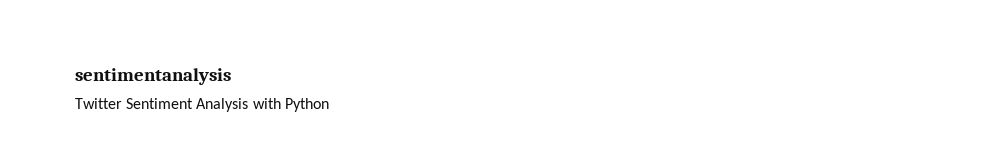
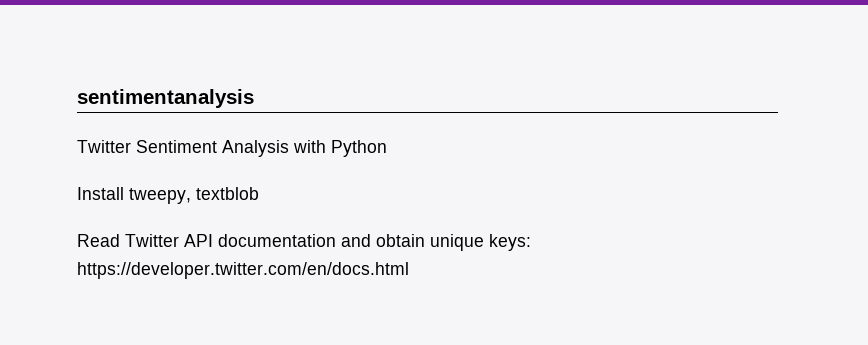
+ Install tweepy, textblob
+ Read Twitter API documentation and obtain unique keys: https://developer.twitter.com/en/docs.html

